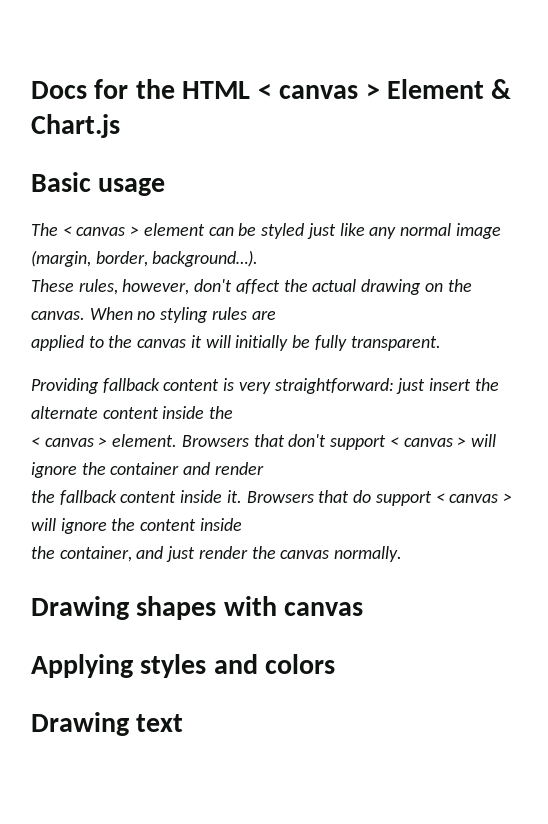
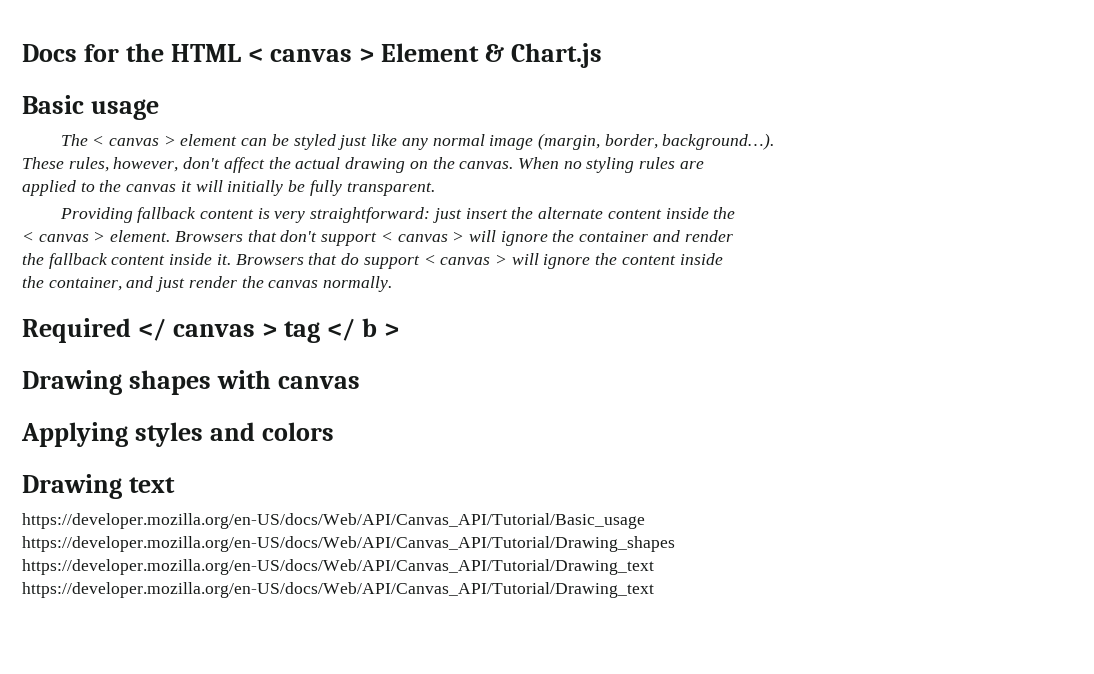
+ Required </ canvas > tag </ b >
+ https://developer.mozilla.org/en-US/docs/Web/API/Canvas_API/Tutorial/Basic_usage https://developer.mozilla.org/en-US/docs/Web/API/Canvas_API/Tutorial/Drawing_shapes https://developer.mozilla.org/en-US/docs/Web/API/Canvas_API/Tutorial/Drawing_text https://developer.mozilla.org/en-US/docs/Web/API/Canvas_API/Tutorial/Drawing_text

